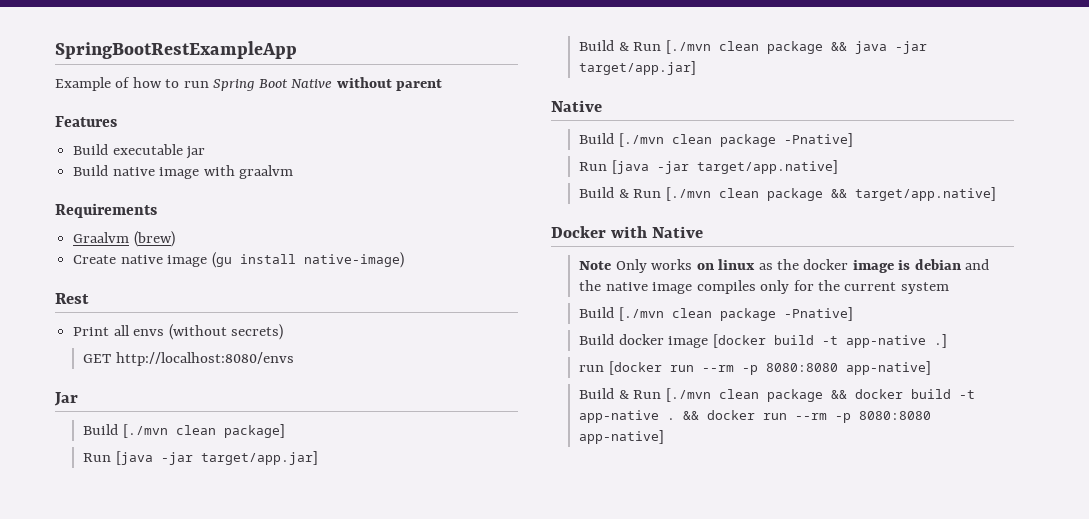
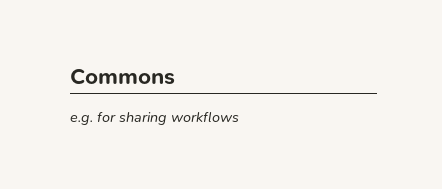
- SpringBootRestExampleApp
- Example of how to run Spring Boot Native without parent
- Features
- Build executable jar
- Build native image with graalvm
- Requirements
- Graalvm (brew)
- Create native image (gu install native-image)
- Rest
- Print all envs (without secrets)
- GET http://localhost:8080/envs
- Jar
- Build [./mvn clean package]
- Run [java -jar target/app.jar]
- Build & Run [./mvn clean package && java -jar target/app.jar]
- Native
- Build [./mvn clean package -Pnative]
- Run [java -jar target/app.native]
- Build & Run [./mvn clean package && target/app.native]
- Docker with Native
- Note Only works on linux as the docker image is debian and the native image compiles only for the current system
- Build [./mvn clean package -Pnative]
- Build docker image [docker build -t app-native .]
- run [docker run --rm -p 8080:8080 app-native]
- Build & Run [./mvn clean package && docker build -t app-native . && docker run --rm -p 8080:8080 app-native]
+ Commons
+ e.g. for sharing workflows

